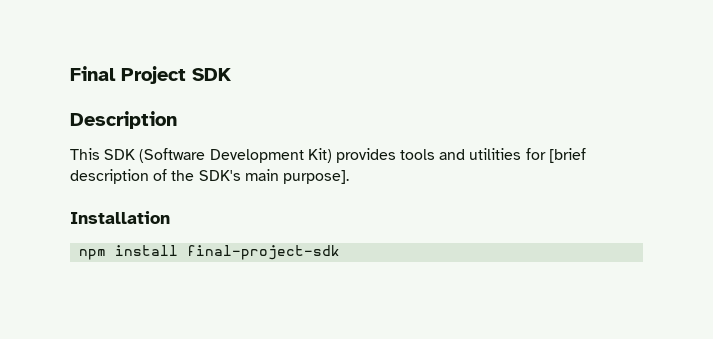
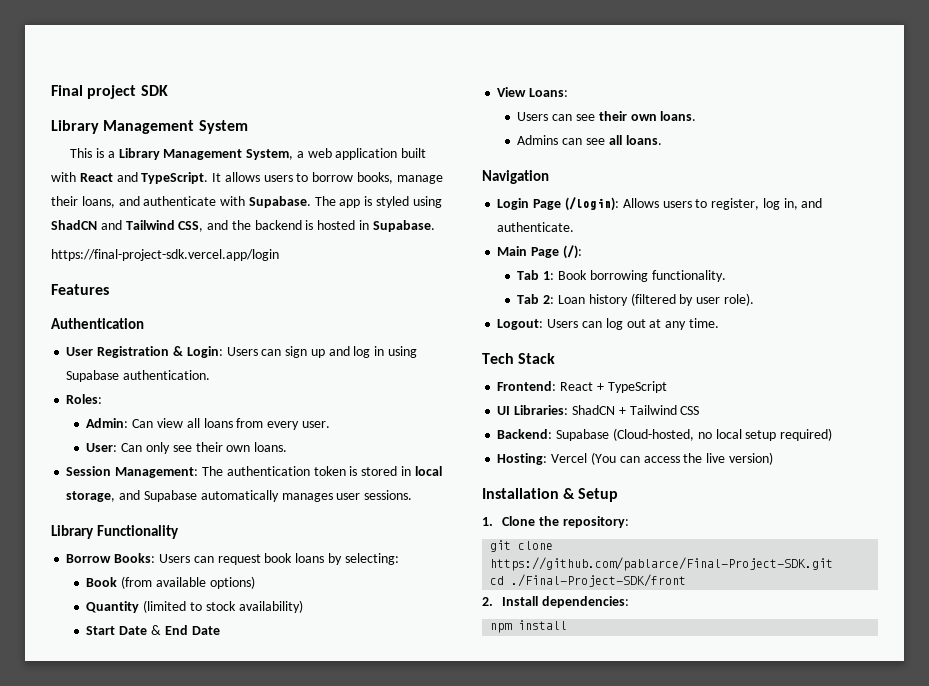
- Final Project SDK
+ Final project SDK
- Description
- This SDK (Software Development Kit) provides tools and utilities for [brief description of the SDK's main purpose].
- Installation
+ Library Management System
+ This is a Library Management System, a web application built with React and TypeScript. It allows users to borrow books, manage their loans, and authenticate with Supabase. The app is styled using ShadCN and Tailwind CSS, and the backend is hosted in Supabase.
+ https://final-project-sdk.vercel.app/login
+ Features
+ Authentication
+ User Registration & Login: Users can sign up and log in using Supabase authentication.
+ Roles:
+ Admin: Can view all loans from every user.
+ User: Can only see their own loans.
+ Session Management: The authentication token is stored in local storage, and Supabase automatically manages user sessions.
+ Library Functionality
+ Borrow Books: Users can request book loans by selecting:
+ Book (from available options)
+ Quantity (limited to stock availability)
+ Start Date & End Date
+ View Loans:
+ Users can see their own loans.
+ Admins can see all loans.
+ Navigation
+ Login Page (/login): Allows users to register, log in, and authenticate.
+ Main Page (/):
+ Tab 1: Book borrowing functionality.
+ Tab 2: Loan history (filtered by user role).
+ Logout: Users can log out at any time.
+ Tech Stack
+ Frontend: React + TypeScript
+ UI Libraries: ShadCN + Tailwind CSS
+ Backend: Supabase (Cloud-hosted, no local setup required)
+ Hosting: Vercel (You can access the live version)
+ Installation & Setup
+ 1. Clone the repository:
+ git clone https://github.com/pablarce/Final-Project-SDK.git
+ cd ./Final-Project-SDK/front
+ 2. Install dependencies:
- npm install final-project-sdk
+ npm install

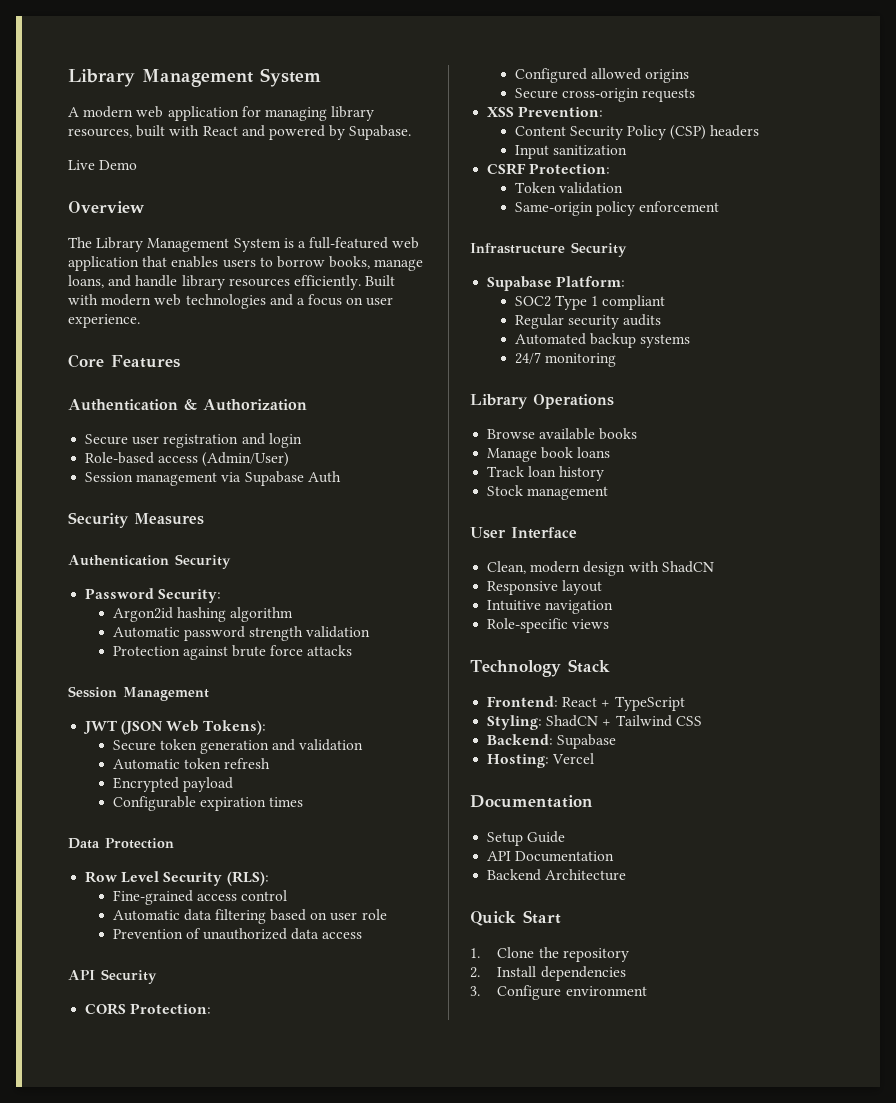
- Final project SDK
- This is a Library Management System, a web application built with React and TypeScript. It allows users to borrow books, manage their loans, and authenticate with Supabase. The app is styled using ShadCN and Tailwind CSS, and the backend is hosted in Supabase.
- https://final-project-sdk.vercel.app/login
- Features
- Authentication
- User Registration & Login: Users can sign up and log in using Supabase authentication.
- Roles:
- Admin: Can view all loans from every user.
- User: Can only see their own loans.
- Session Management: The authentication token is stored in local storage, and Supabase automatically manages user sessions.
- Library Functionality
- Borrow Books: Users can request book loans by selecting:
- Book (from available options)
- Quantity (limited to stock availability)
- Start Date & End Date
- View Loans:
- Users can see their own loans.
- Admins can see all loans.
- Navigation
- Login Page (/login): Allows users to register, log in, and authenticate.
- Main Page (/):
- Tab 1: Book borrowing functionality.
- Tab 2: Loan history (filtered by user role).
- Logout: Users can log out at any time.
- Tech Stack
+ A modern web application for managing library resources, built with React and powered by Supabase.
+ Live Demo
+ Overview
+ The Library Management System is a full-featured web application that enables users to borrow books, manage loans, and handle library resources efficiently. Built with modern web technologies and a focus on user experience.
+ Core Features
+ Authentication & Authorization
+ Secure user registration and login
+ Role-based access (Admin/User)
+ Session management via Supabase Auth
+ Security Measures
+ Authentication Security
+ Password Security:
+ Argon2id hashing algorithm
+ Automatic password strength validation
+ Protection against brute force attacks
+ Session Management
+ JWT (JSON Web Tokens):
+ Secure token generation and validation
+ Automatic token refresh
+ Encrypted payload
+ Configurable expiration times
+ Data Protection
+ Row Level Security (RLS):
+ Fine-grained access control
+ Automatic data filtering based on user role
+ Prevention of unauthorized data access
+ API Security
+ CORS Protection:
+ Configured allowed origins
+ Secure cross-origin requests
+ XSS Prevention:
+ Content Security Policy (CSP) headers
+ Input sanitization
+ CSRF Protection:
+ Token validation
+ Same-origin policy enforcement
+ Infrastructure Security
+ Supabase Platform:
+ SOC2 Type 1 compliant
+ Regular security audits
+ Automated backup systems
+ 24/7 monitoring
+ Library Operations
+ Browse available books
+ Manage book loans
+ Track loan history
+ Stock management
+ User Interface
+ Clean, modern design with ShadCN
+ Responsive layout
+ Intuitive navigation
+ Role-specific views
+ Technology Stack
- UI Libraries: ShadCN + Tailwind CSS
+ Styling: ShadCN + Tailwind CSS
- Backend: Supabase (Cloud-hosted, no local setup required)
- Hosting: Vercel (You can access the live version)
- Installation & Setup
- 1. Clone the repository:
- git clone https://github.com/pablarce/Final-Project-SDK.git
- cd ./Final-Project-SDK/front
- 2. Install dependencies:
- npm install
+ Backend: Supabase
+ Hosting: Vercel
+ Documentation
+ Setup Guide
+ API Documentation
+ Backend Architecture
+ Quick Start
+ 1. Clone the repository
+ 2. Install dependencies
+ 3. Configure environment

